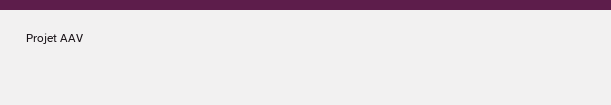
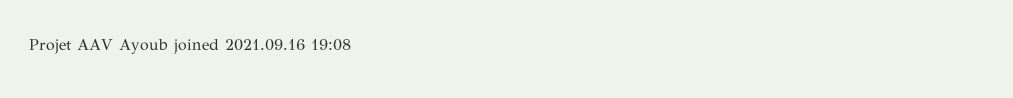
- Projet AAV
+ Projet AAV Ayoub joined 2021.09.16 19:08

